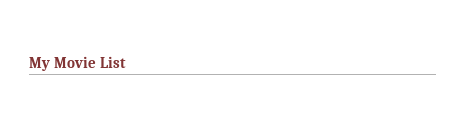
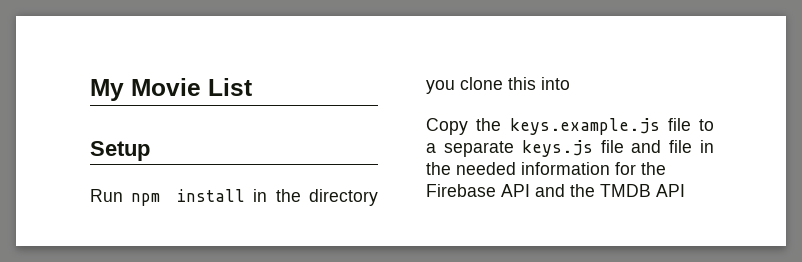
+ Setup
+ Run npm install in the directory you clone this into
+ Copy the keys.example.js file to a separate keys.js file and file in the needed information for the Firebase API and the TMDB API

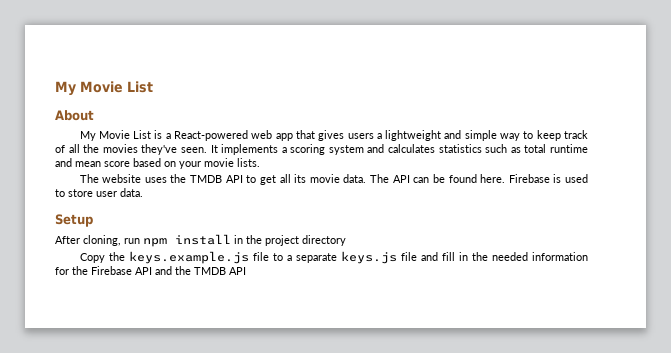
+ About
+ My Movie List is a React-powered web app that gives users a lightweight and simple way to keep track of all the movies they've seen. It implements a scoring system and calculates statistics such as total runtime and mean score based on your movie lists.
+ The website uses the TMDB API to get all its movie data. The API can be found here. Firebase is used to store user data.
  Setup
- Run npm install in the directory you clone this into
+ After cloning, run npm install in the project directory
- Copy the keys.example.js file to a separate keys.js file and file in the needed information for the Firebase API and the TMDB API
+ Copy the keys.example.js file to a separate keys.js file and fill in the needed information for the Firebase API and the TMDB API

